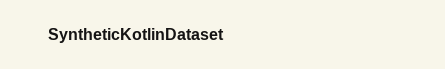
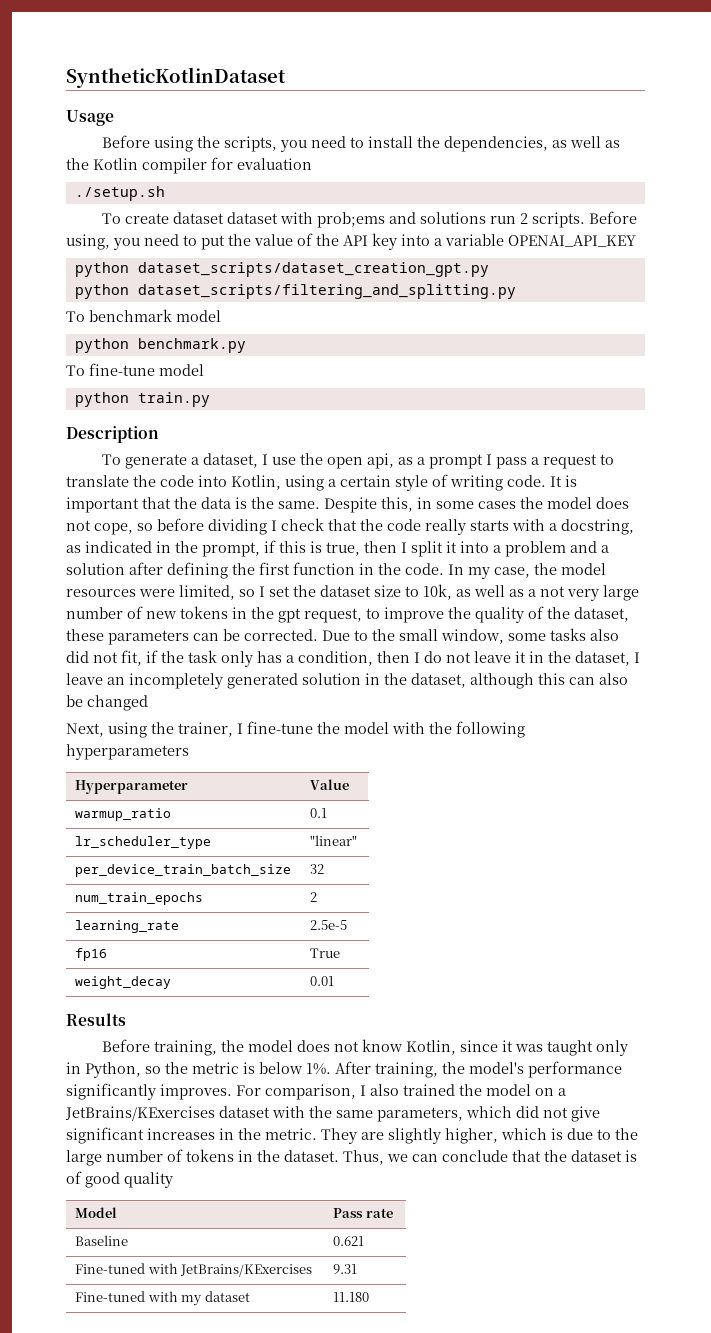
+ Usage
+ Before using the scripts, you need to install the dependencies, as well as the Kotlin compiler for evaluation
+ ./setup.sh
+ To create dataset dataset with prob;ems and solutions run 2 scripts. Before using, you need to put the value of the API key into a variable OPENAI_API_KEY
+ python dataset_scripts/dataset_creation_gpt.py
+ python dataset_scripts/filtering_and_splitting.py
+ To benchmark model
+ python benchmark.py
+ To fine-tune model
+ python train.py
+ Description
+ To generate a dataset, I use the open api, as a prompt I pass a request to translate the code into Kotlin, using a certain style of writing code. It is important that the data is the same. Despite this, in some cases the model does not cope, so before dividing I check that the code really starts with a docstring, as indicated in the prompt, if this is true, then I split it into a problem and a solution after defining the first function in the code. In my case, the model resources were limited, so I set the dataset size to 10k, as well as a not very large number of new tokens in the gpt request, to improve the quality of the dataset, these parameters can be corrected. Due to the small window, some tasks also did not fit, if the task only has a condition, then I do not leave it in the dataset, I leave an incompletely generated solution in the dataset, although this can also be changed
+ Next, using the trainer, I fine-tune the model with the following hyperparameters
+ Hyperparameter | Value
+ warmup_ratio | 0.1
+ lr_scheduler_type | "linear"
+ per_device_train_batch_size | 32
+ num_train_epochs | 2
+ learning_rate | 2.5e-5
+ fp16 | True
+ weight_decay | 0.01
+ Results
+ Before training, the model does not know Kotlin, since it was taught only in Python, so the metric is below 1%. After training, the model's performance significantly improves. For comparison, I also trained the model on a JetBrains/KExercises dataset with the same parameters, which did not give significant increases in the metric. They are slightly higher, which is due to the large number of tokens in the dataset. Thus, we can conclude that the dataset is of good quality
+ Model | Pass rate
+ Baseline | 0.621
+ Fine-tuned with JetBrains/KExercises | 9.31
+ Fine-tuned with my dataset | 11.180

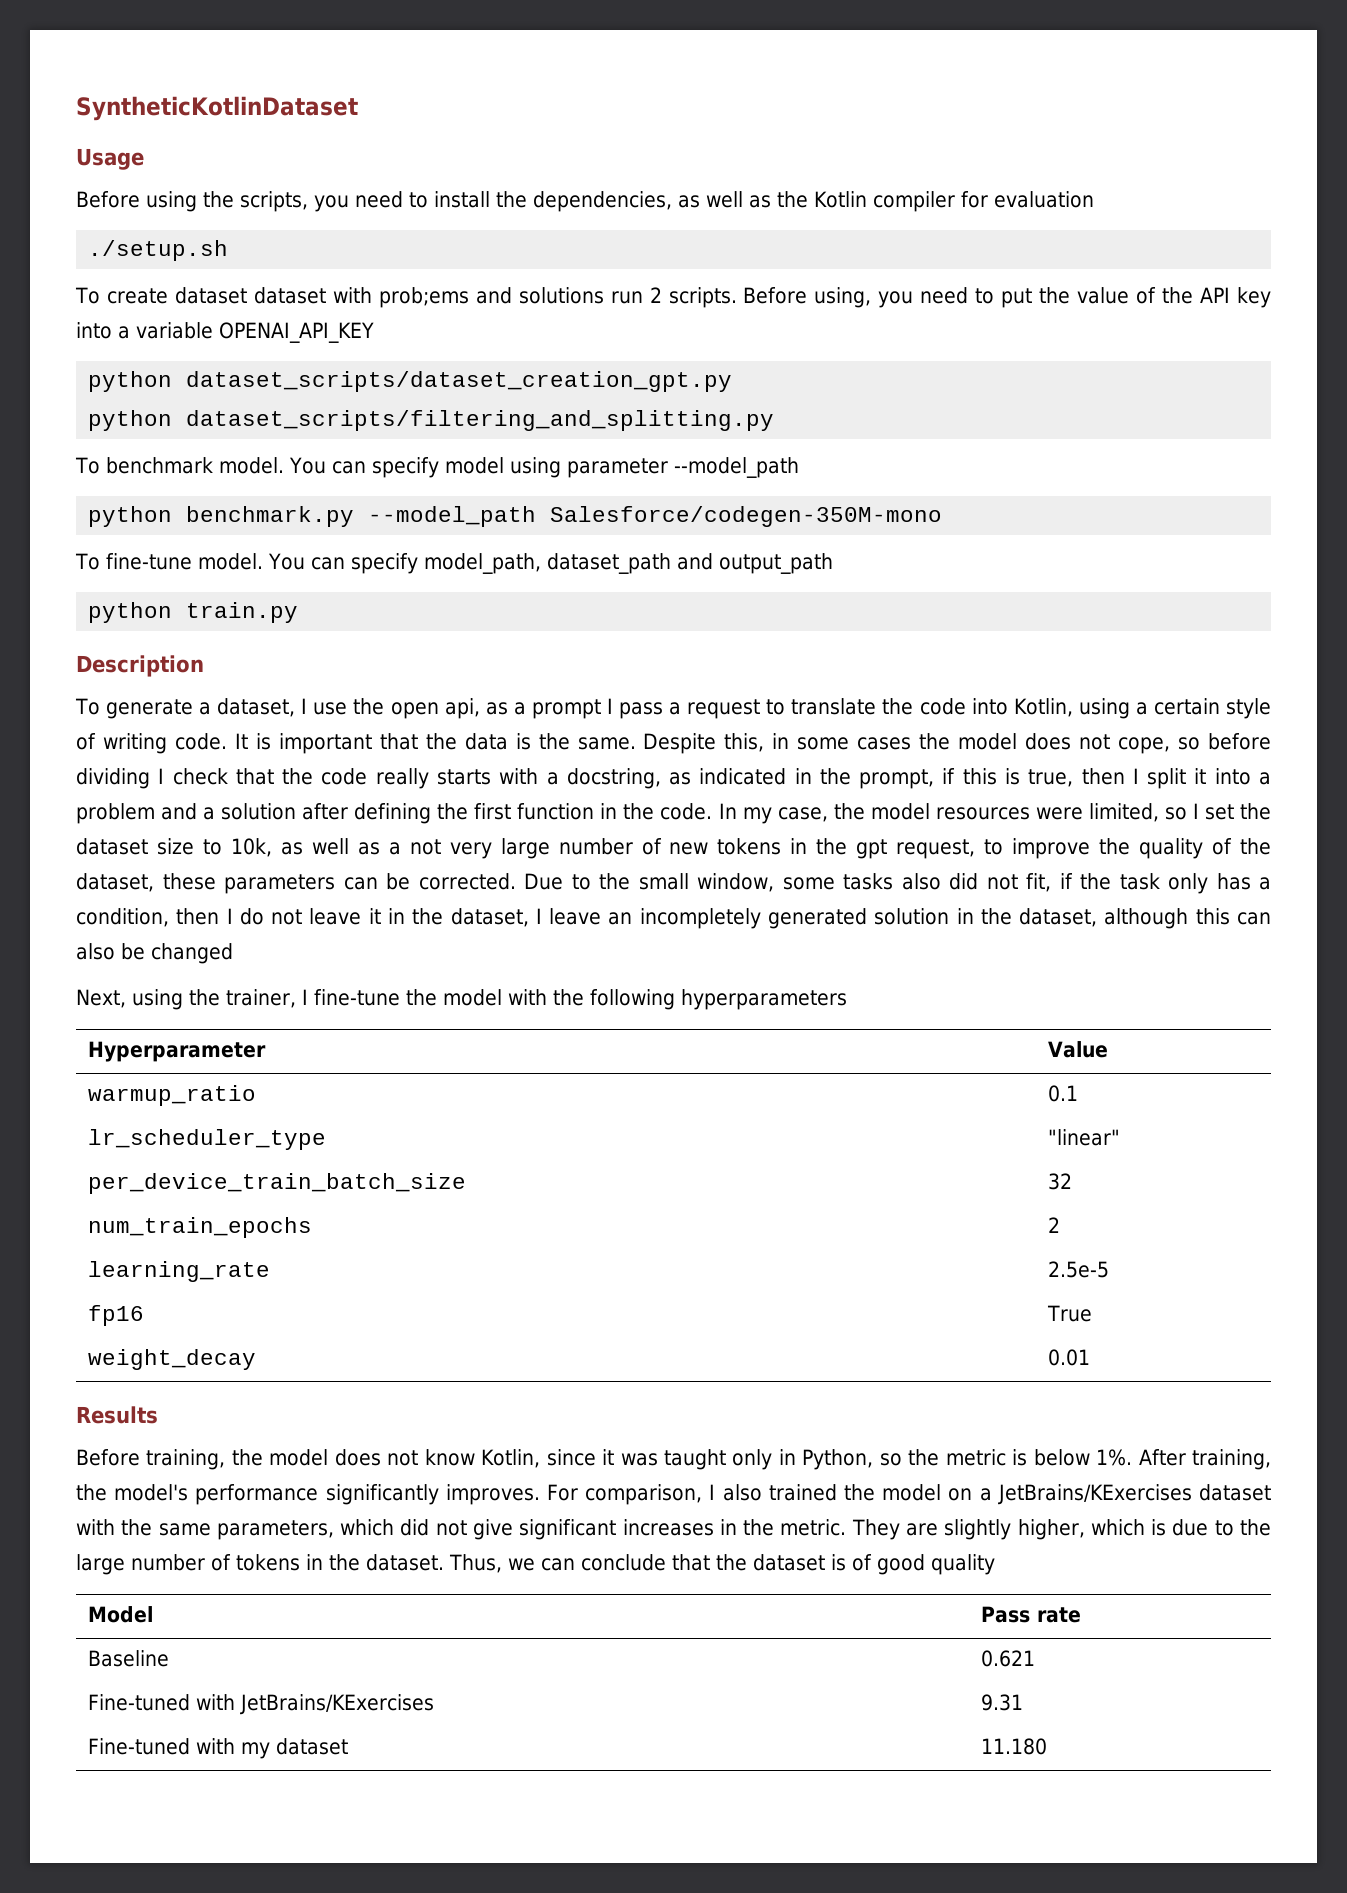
- To benchmark model
+ To benchmark model. You can specify model using parameter --model_path
- python benchmark.py
+ python benchmark.py --model_path Salesforce/codegen-350M-mono
- To fine-tune model
+ To fine-tune model. You can specify model_path, dataset_path and output_path

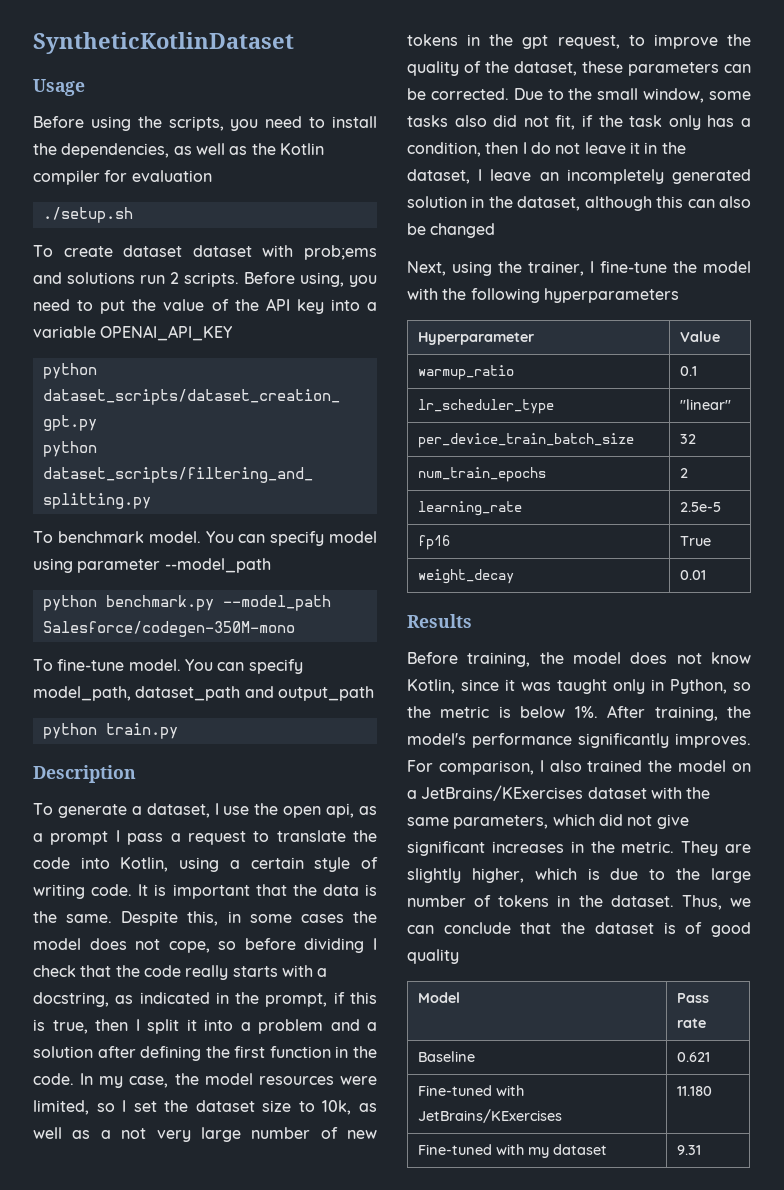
- Fine-tuned with JetBrains/KExercises | 9.31
+ Fine-tuned with JetBrains/KExercises | 11.180
- Fine-tuned with my dataset | 11.180
+ Fine-tuned with my dataset | 9.31

